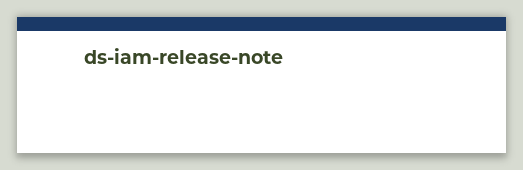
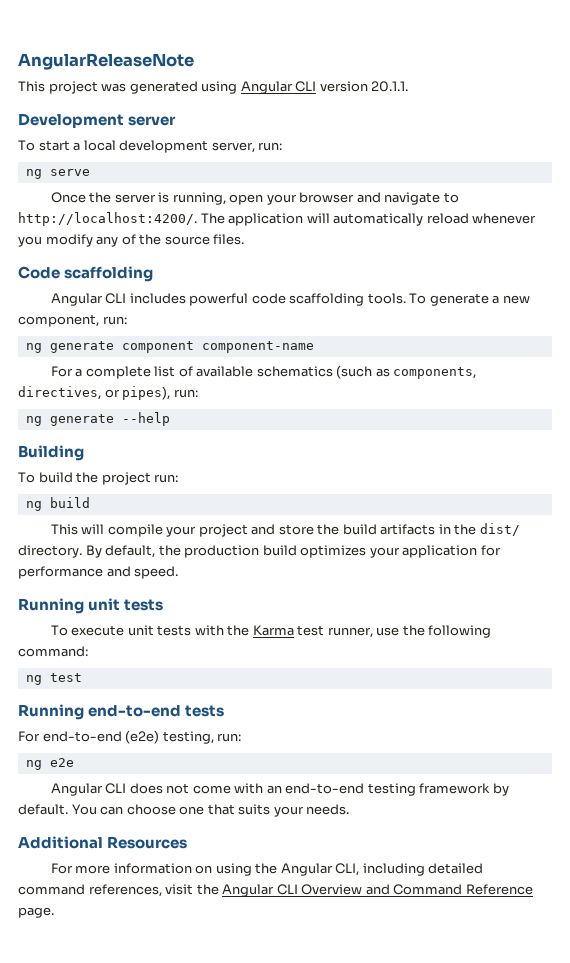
- ds-iam-release-note
+ AngularReleaseNote
+ This project was generated using Angular CLI version 20.1.1.
+ Development server
+ To start a local development server, run:
+ ng serve
+ Once the server is running, open your browser and navigate to http://localhost:4200/. The application will automatically reload whenever you modify any of the source files.
+ Code scaffolding
+ Angular CLI includes powerful code scaffolding tools. To generate a new component, run:
+ ng generate component component-name
+ For a complete list of available schematics (such as components, directives, or pipes), run:
+ ng generate --help
+ Building
+ To build the project run:
+ ng build
+ This will compile your project and store the build artifacts in the dist/ directory. By default, the production build optimizes your application for performance and speed.
+ Running unit tests
+ To execute unit tests with the Karma test runner, use the following command:
+ ng test
+ Running end-to-end tests
+ For end-to-end (e2e) testing, run:
+ ng e2e
+ Angular CLI does not come with an end-to-end testing framework by default. You can choose one that suits your needs.
+ Additional Resources
+ For more information on using the Angular CLI, including detailed command references, visit the Angular CLI Overview and Command Reference page.

